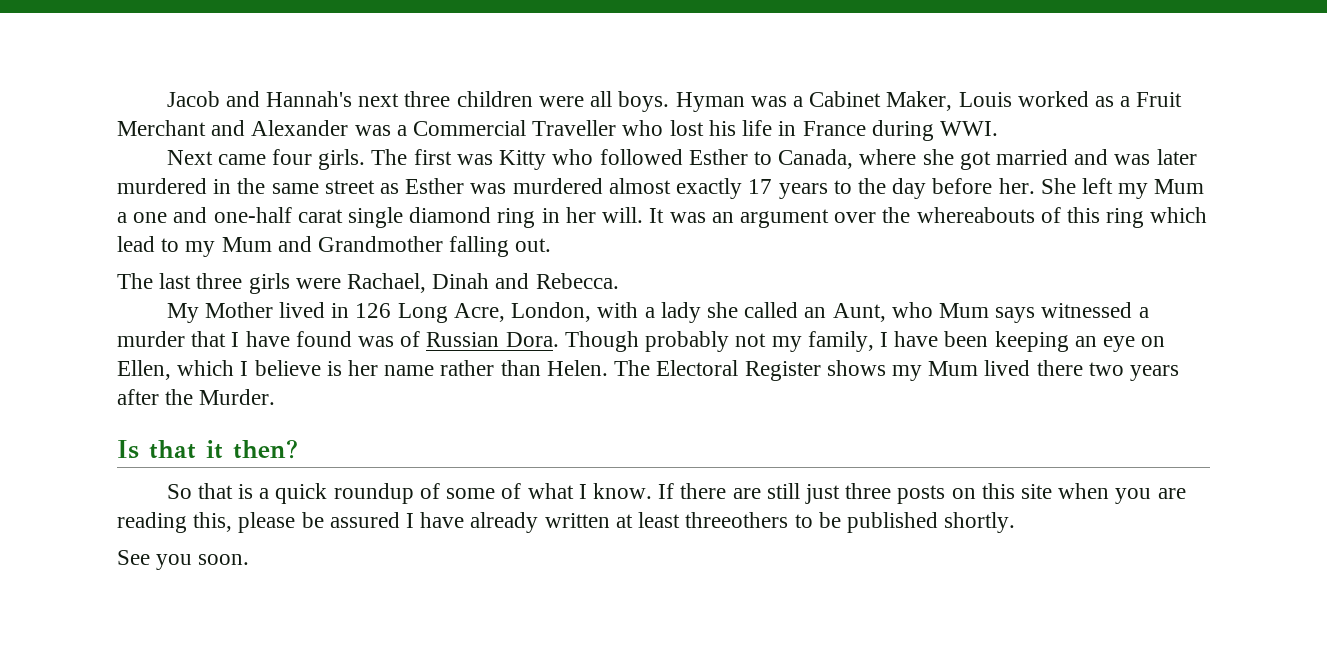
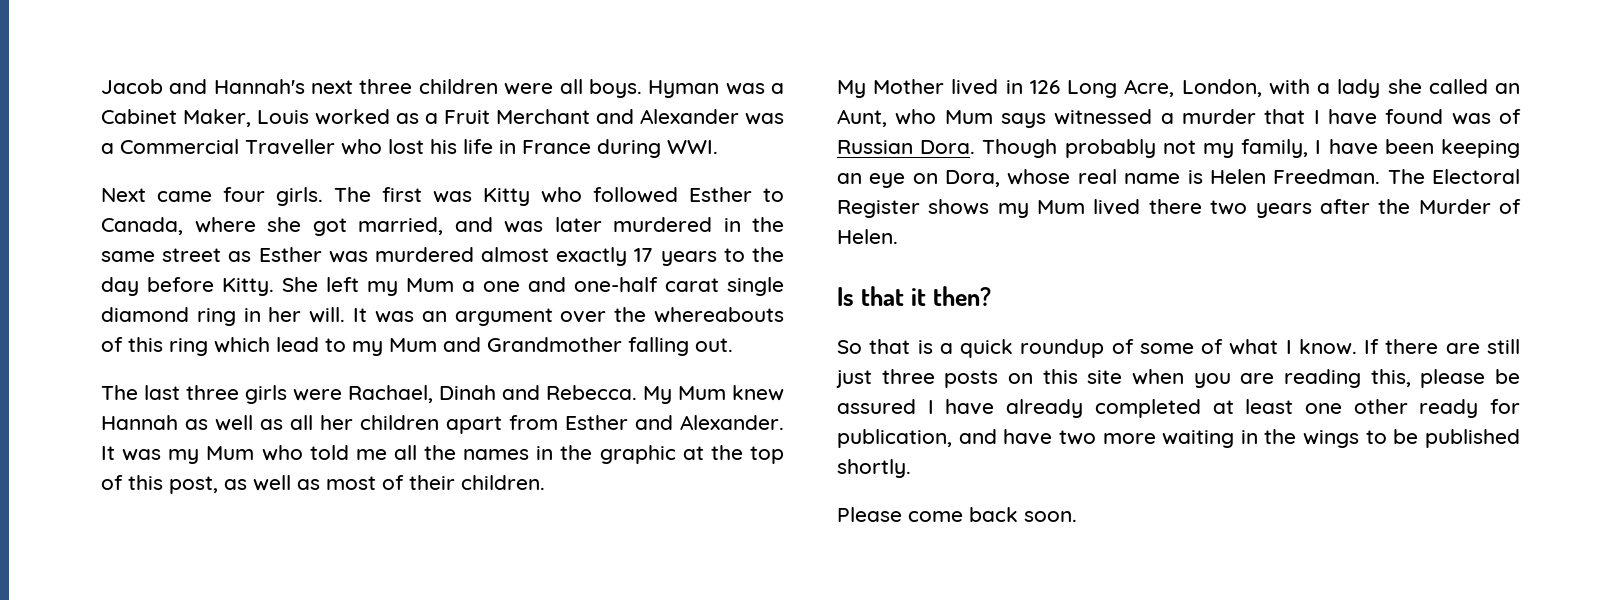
- The first was Kitty who followed Esther to Canada, where she got married and was later murdered in the same street as Esther was murdered almost exactly 17 years to the day before her.
+ The first was Kitty who followed Esther to Canada, where she got married, and was later murdered in the same street as Esther was murdered almost exactly 17 years to the day before Kitty.
+ My Mum knew Hannah as well as all her children apart from Esther and Alexander. It was my Mum who told me all the names in the graphic at the top of this post, as well as most of their children.
- Though probably not my family, I have been keeping an eye on Ellen, which I believe is her name rather than Helen.
+ Though probably not my family, I have been keeping an eye on Dora, whose real name is Helen Freedman.
- The Electoral Register shows my Mum lived there two years after the Murder.
+ The Electoral Register shows my Mum lived there two years after the Murder of Helen.
- If there are still just three posts on this site when you are reading this, please be assured I have already written at least threeothers to be published shortly.
+ If there are still just three posts on this site when you are reading this, please be assured I have already completed at least one other ready for publication, and have two more waiting in the wings to be published shortly.
- See you soon.
+ Please come back soon.

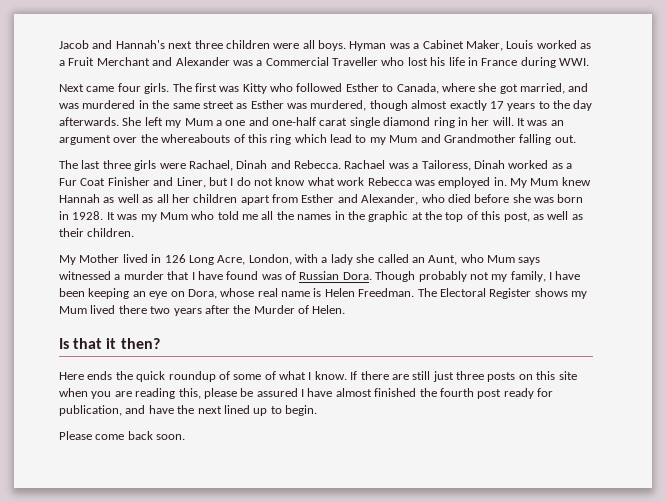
- The first was Kitty who followed Esther to Canada, where she got married, and was later murdered in the same street as Esther was murdered almost exactly 17 years to the day before Kitty.
+ The first was Kitty who followed Esther to Canada, where she got married, and was murdered in the same street as Esther was murdered, though almost exactly 17 years to the day afterwards.
+ Rachael was a Tailoress, Dinah worked as a Fur Coat Finisher and Liner, but I do not know what work Rebecca was employed in.
- My Mum knew Hannah as well as all her children apart from Esther and Alexander.
+ My Mum knew Hannah as well as all her children apart from Esther and Alexander, who died before she was born in 1928.
- It was my Mum who told me all the names in the graphic at the top of this post, as well as most of their children.
+ It was my Mum who told me all the names in the graphic at the top of this post, as well as their children.
- So that is a quick roundup of some of what I know.
+ Here ends the quick roundup of some of what I know.
- If there are still just three posts on this site when you are reading this, please be assured I have already completed at least one other ready for publication, and have two more waiting in the wings to be published shortly.
+ If there are still just three posts on this site when you are reading this, please be assured I have almost finished the fourth post ready for publication, and have the next lined up to begin.

